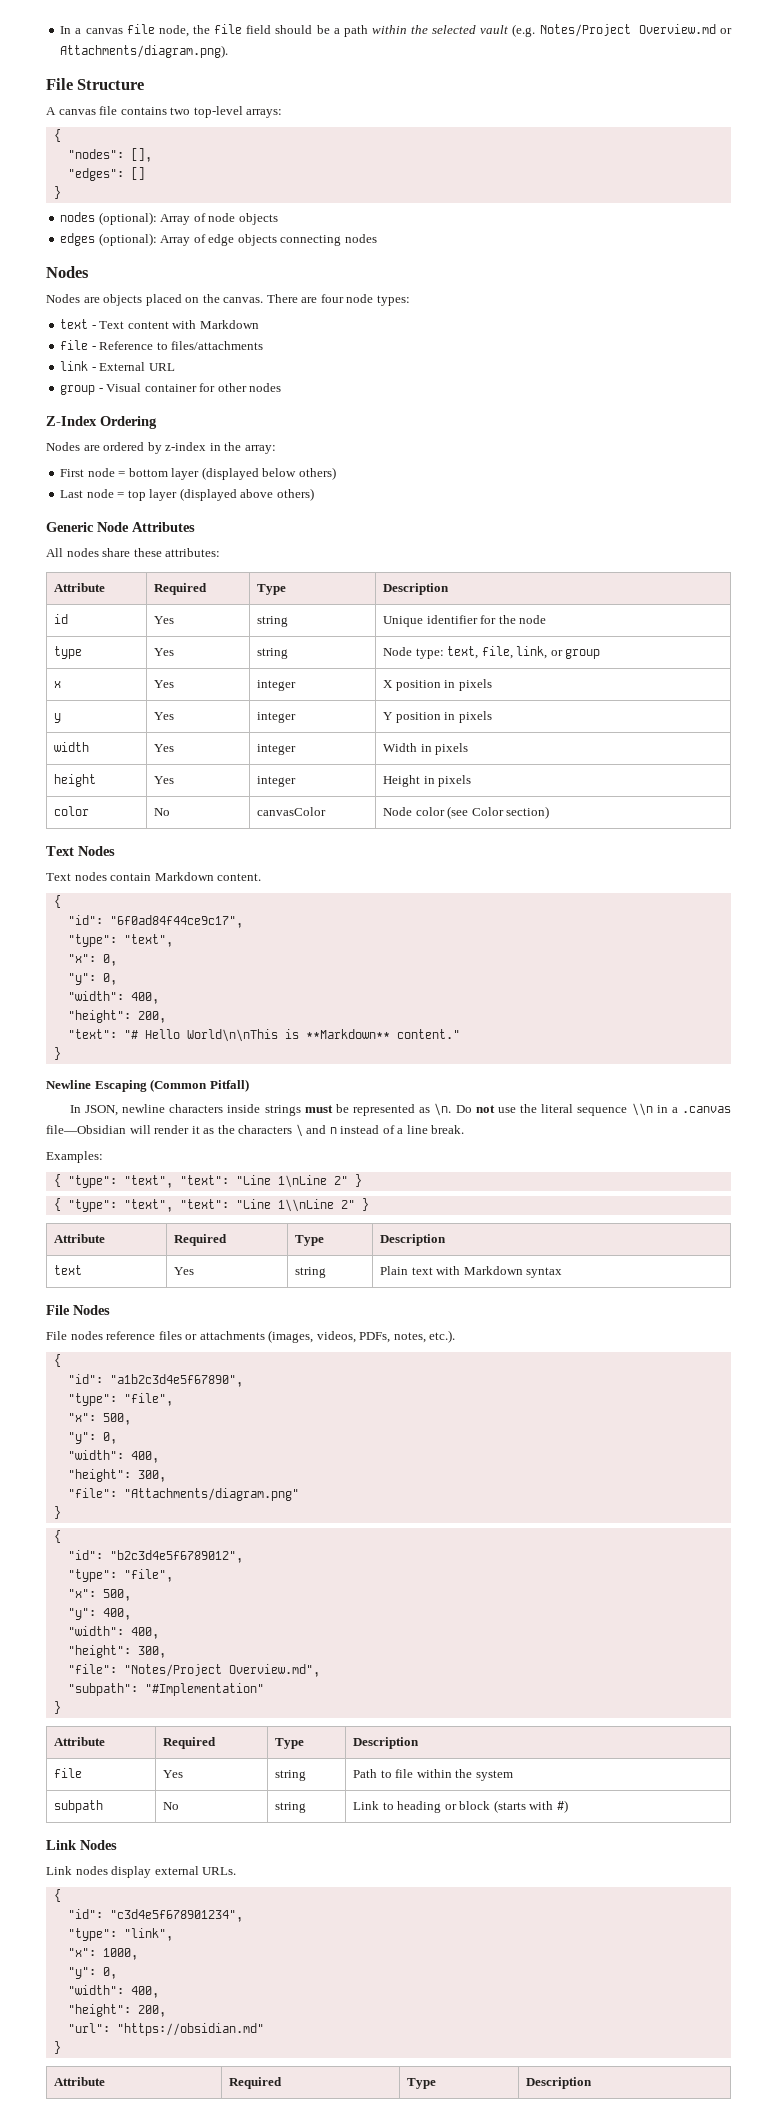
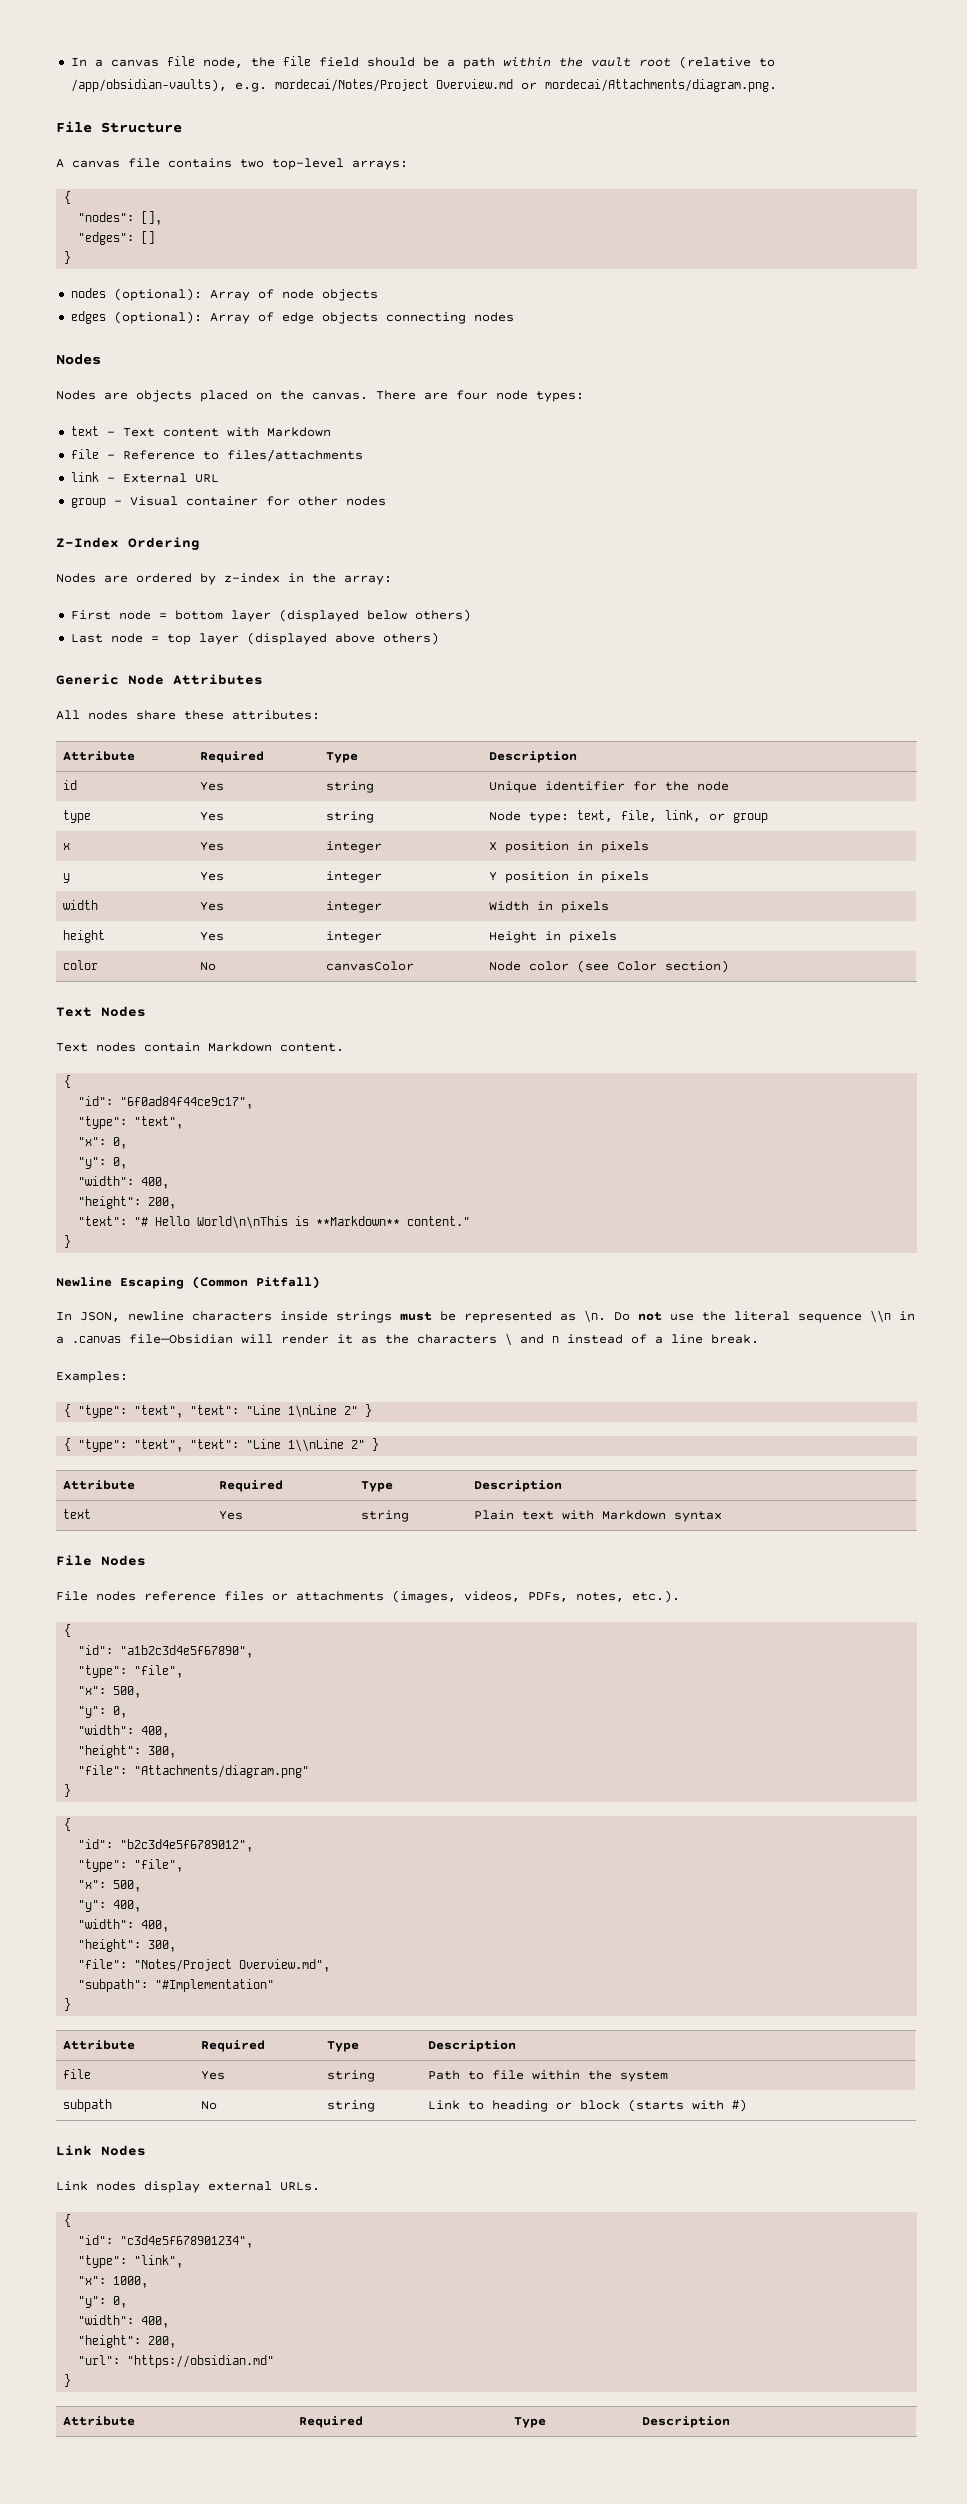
- In a canvas file node, the file field should be a path within the selected vault (e.g. Notes/Project Overview.md or Attachments/diagram.png).
+ In a canvas file node, the file field should be a path within the vault root (relative to /app/obsidian-vaults), e.g. mordecai/Notes/Project Overview.md or mordecai/Attachments/diagram.png.

